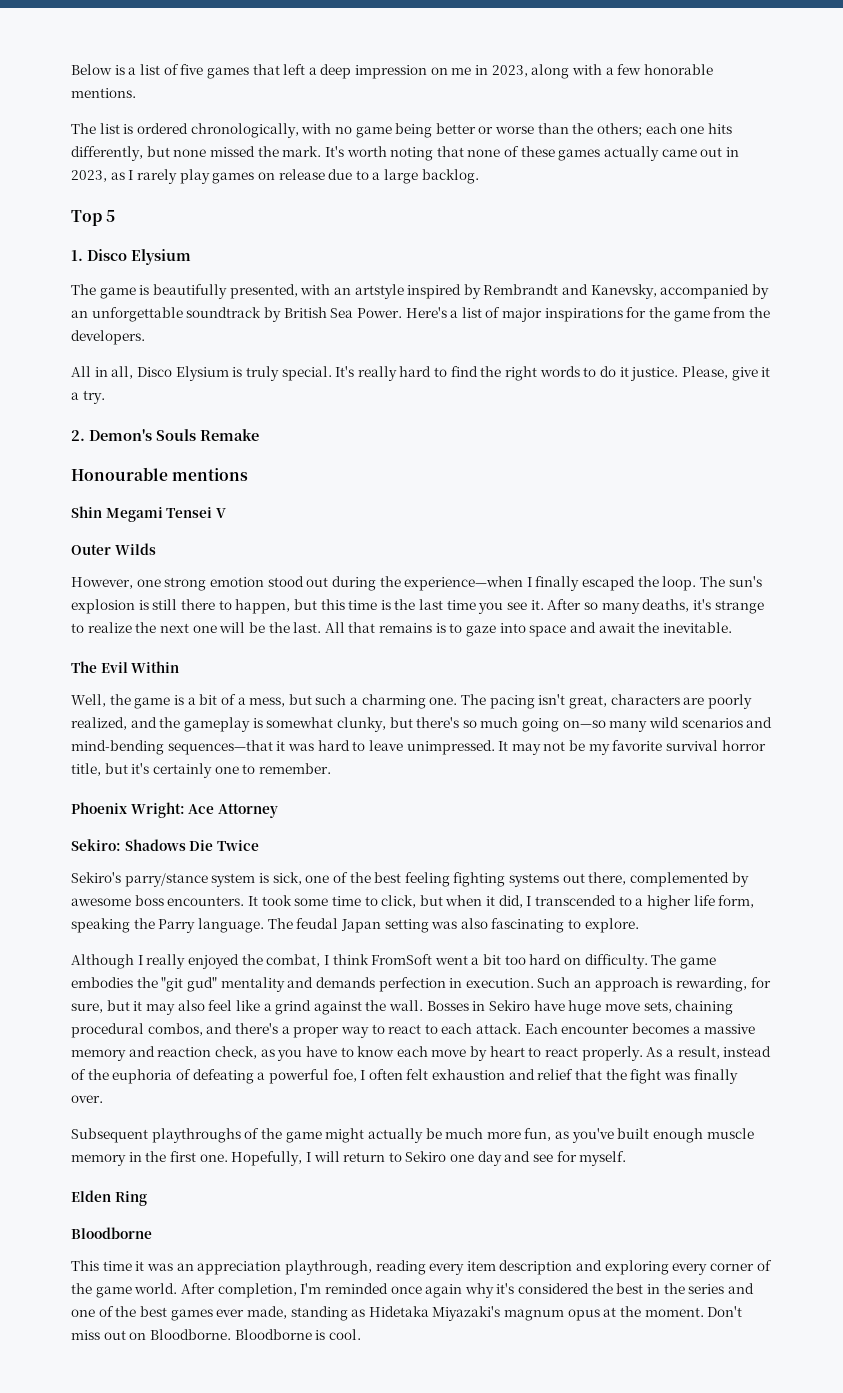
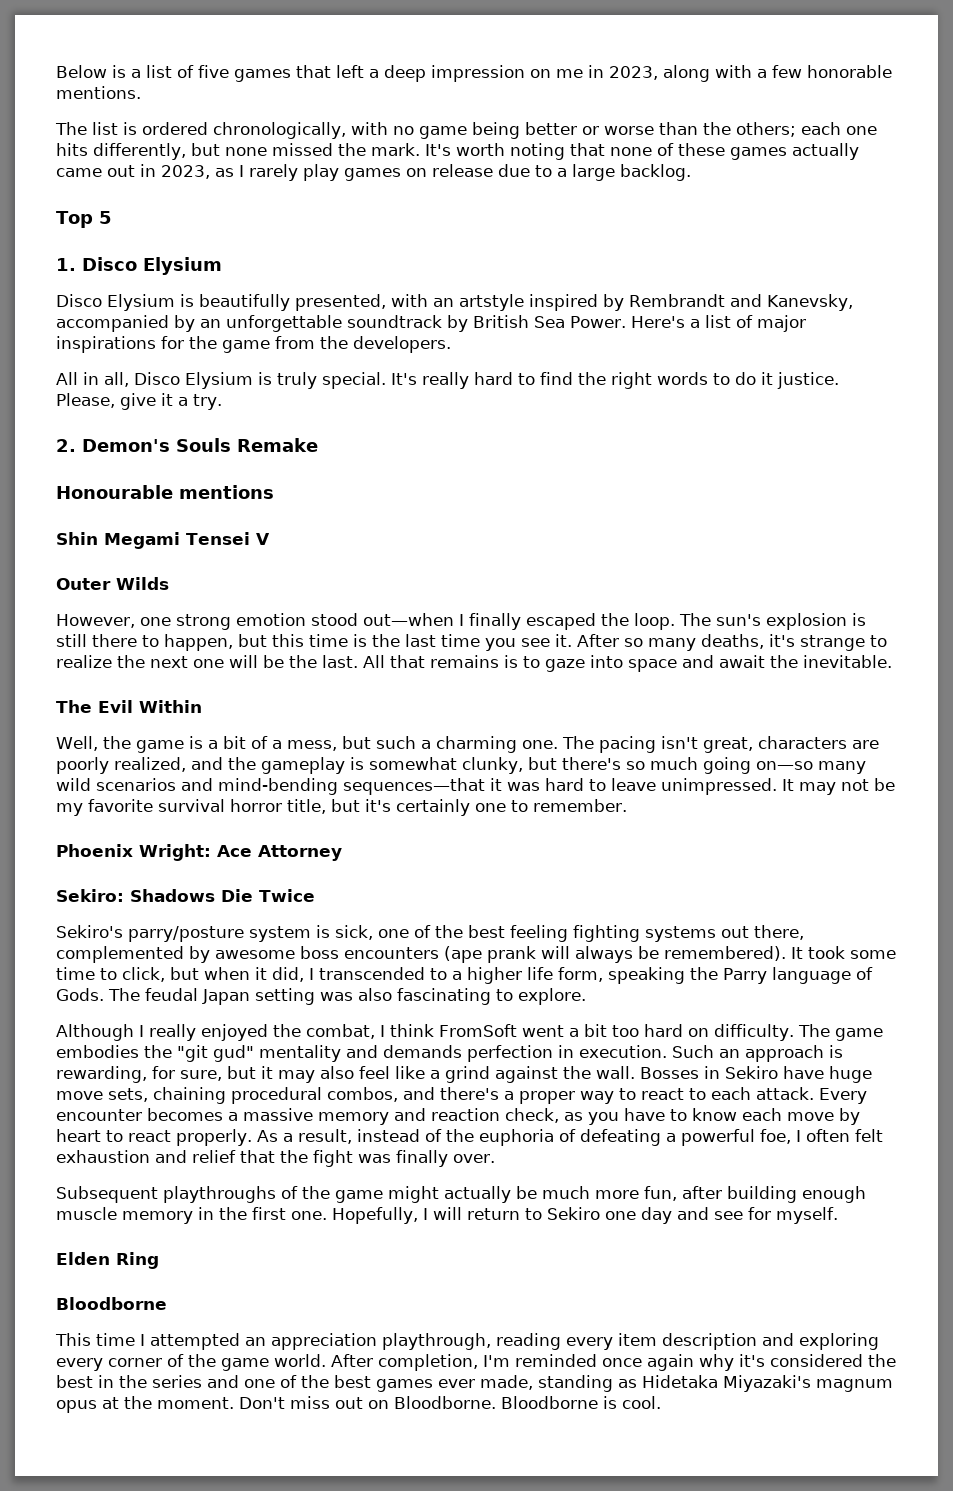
- The game is beautifully presented, with an artstyle inspired by Rembrandt and Kanevsky, accompanied by an unforgettable soundtrack by British Sea Power.
+ Disco Elysium is beautifully presented, with an artstyle inspired by Rembrandt and Kanevsky, accompanied by an unforgettable soundtrack by British Sea Power.
- However, one strong emotion stood out during the experience—when I finally escaped the loop.
+ However, one strong emotion stood out—when I finally escaped the loop.
- Sekiro's parry/stance system is sick, one of the best feeling fighting systems out there, complemented by awesome boss encounters.
+ Sekiro's parry/posture system is sick, one of the best feeling fighting systems out there, complemented by awesome boss encounters (ape prank will always be remembered).
- It took some time to click, but when it did, I transcended to a higher life form, speaking the Parry language.
+ It took some time to click, but when it did, I transcended to a higher life form, speaking the Parry language of Gods.
- Each encounter becomes a massive memory and reaction check, as you have to know each move by heart to react properly.
+ Every encounter becomes a massive memory and reaction check, as you have to know each move by heart to react properly.
- Subsequent playthroughs of the game might actually be much more fun, as you've built enough muscle memory in the first one.
+ Subsequent playthroughs of the game might actually be much more fun, after building enough muscle memory in the first one.
- This time it was an appreciation playthrough, reading every item description and exploring every corner of the game world.
+ This time I attempted an appreciation playthrough, reading every item description and exploring every corner of the game world.

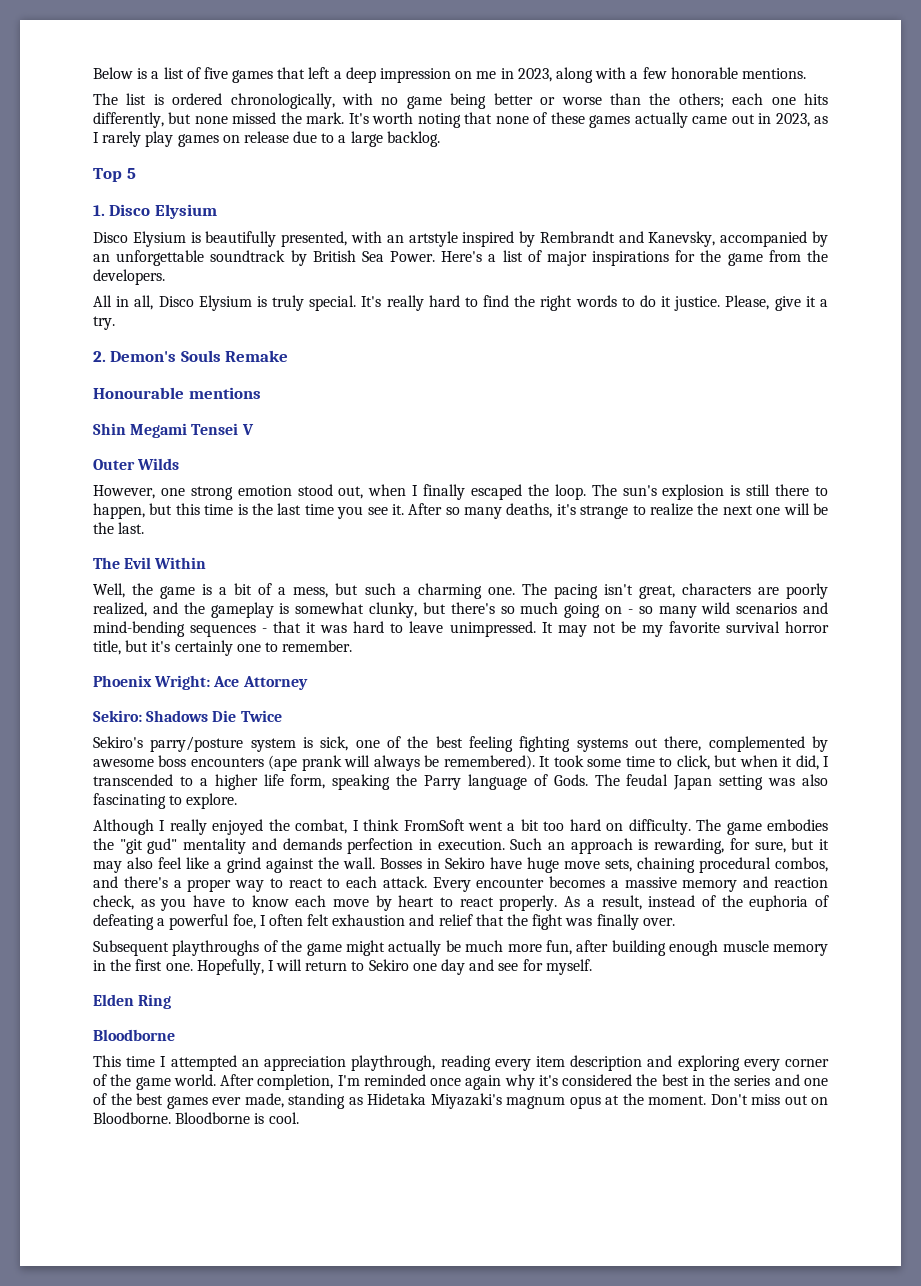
- However, one strong emotion stood out—when I finally escaped the loop.
+ However, one strong emotion stood out, when I finally escaped the loop.
- All that remains is to gaze into space and await the inevitable.
- The pacing isn't great, characters are poorly realized, and the gameplay is somewhat clunky, but there's so much going on—so many wild scenarios and mind-bending sequences—that it was hard to leave unimpressed.
+ The pacing isn't great, characters are poorly realized, and the gameplay is somewhat clunky, but there's so much going on - so many wild scenarios and mind-bending sequences - that it was hard to leave unimpressed.

